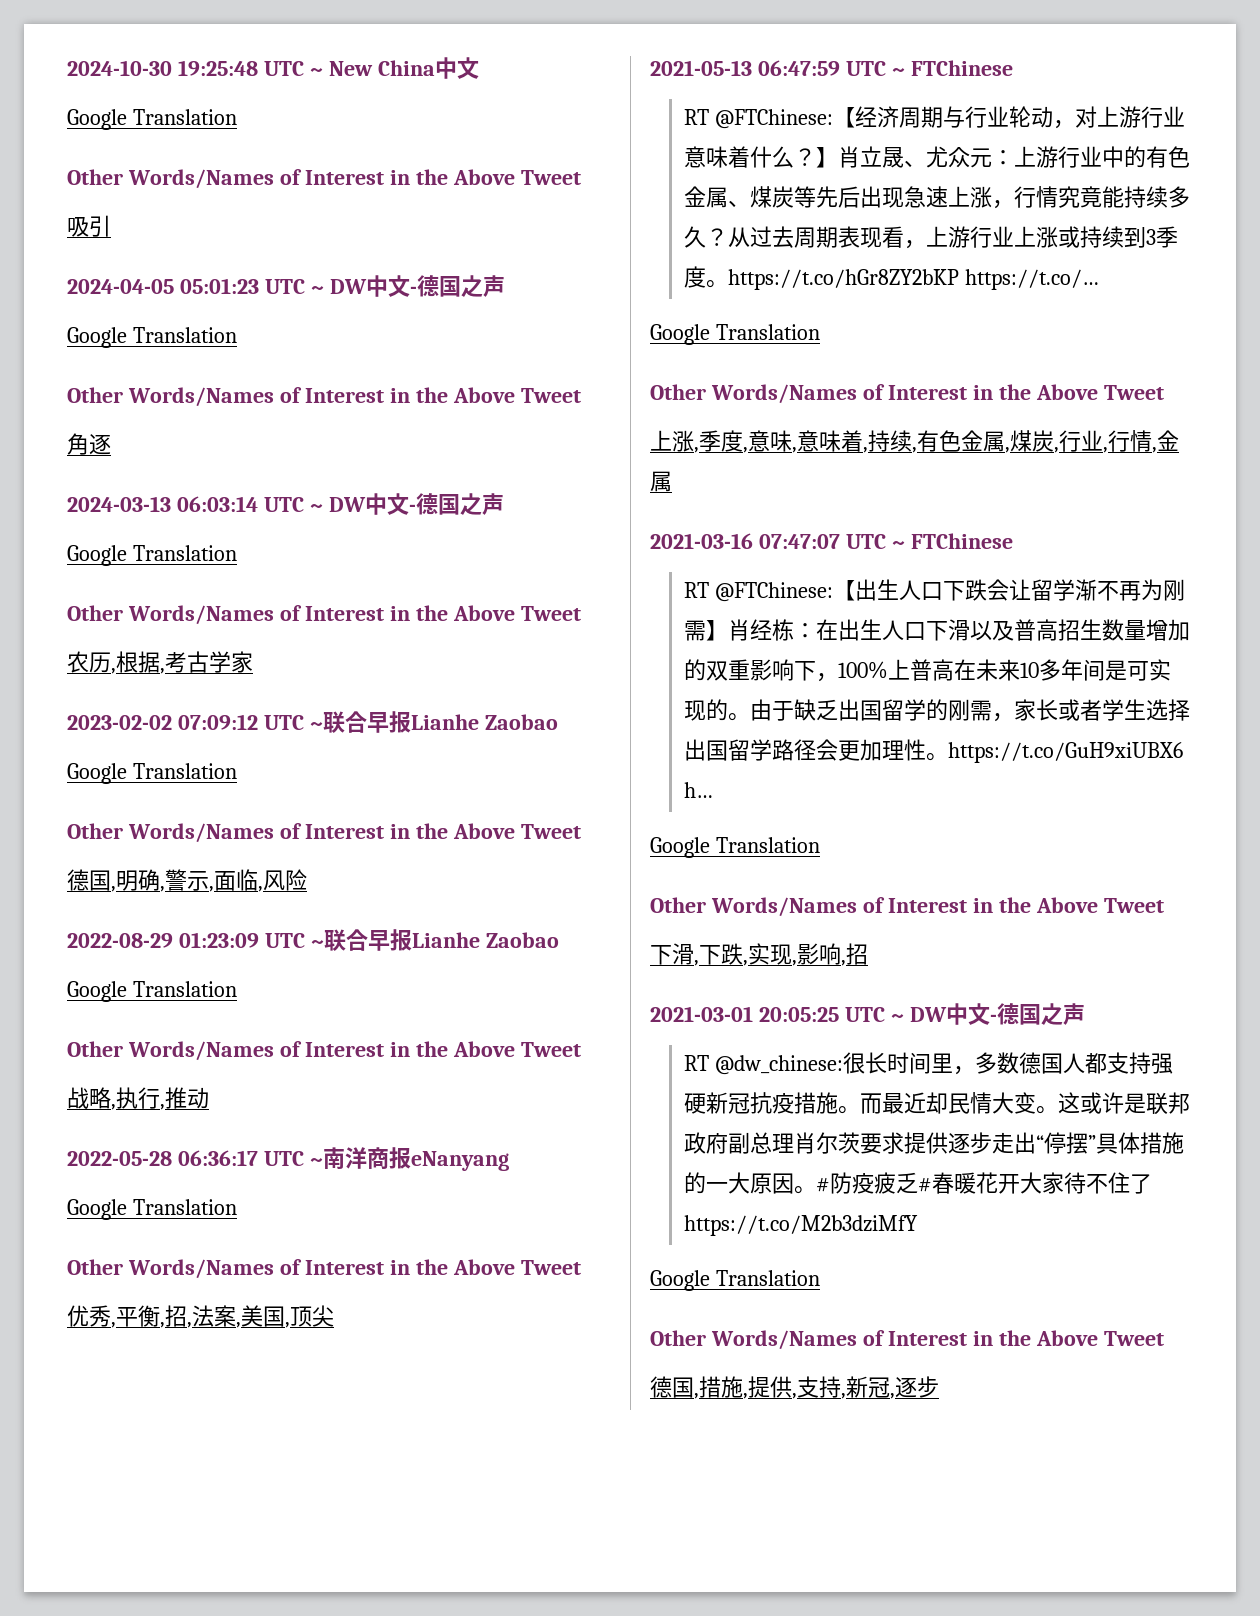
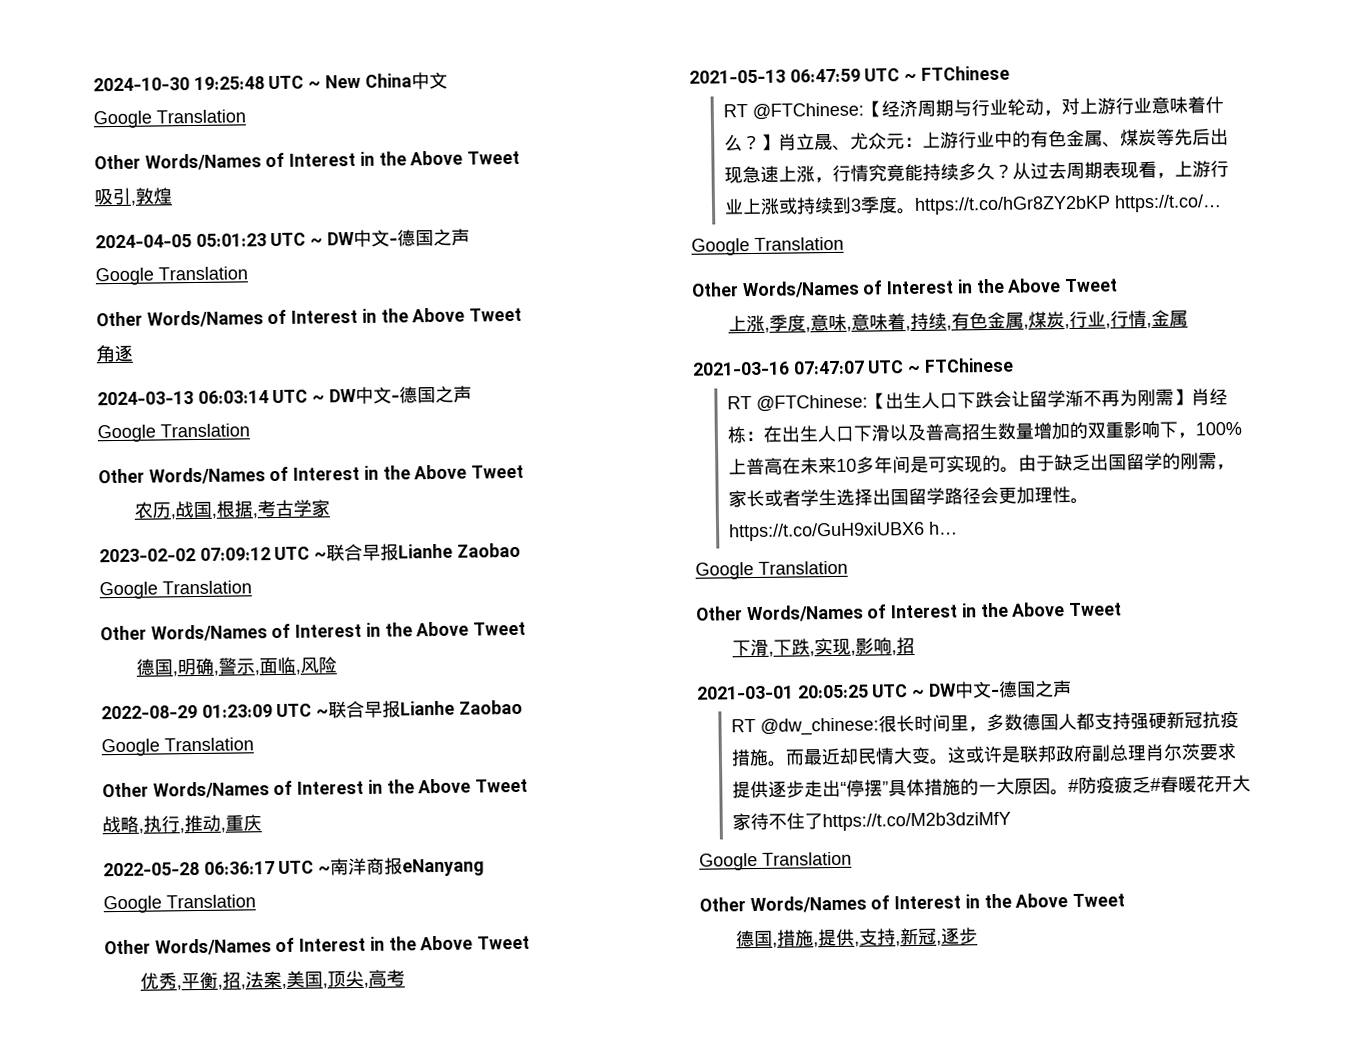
- 吸引
+ 吸引,敦煌
- 农历,根据,考古学家
+ 农历,战国,根据,考古学家
- 战略,执行,推动
+ 战略,执行,推动,重庆
- 优秀,平衡,招,法案,美国,顶尖
+ 优秀,平衡,招,法案,美国,顶尖,高考

